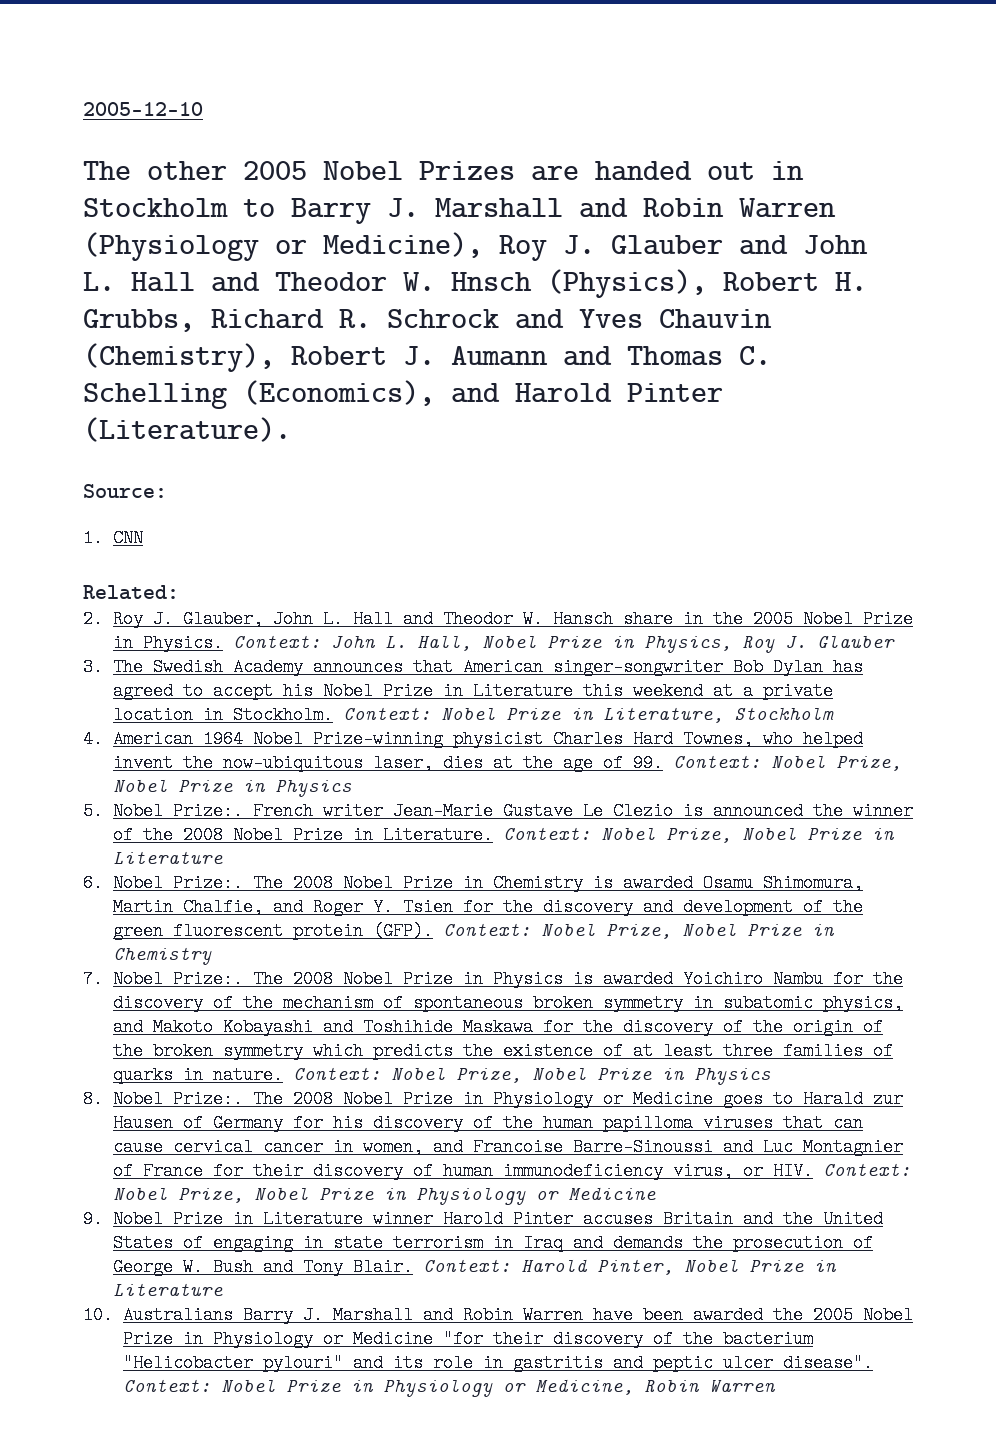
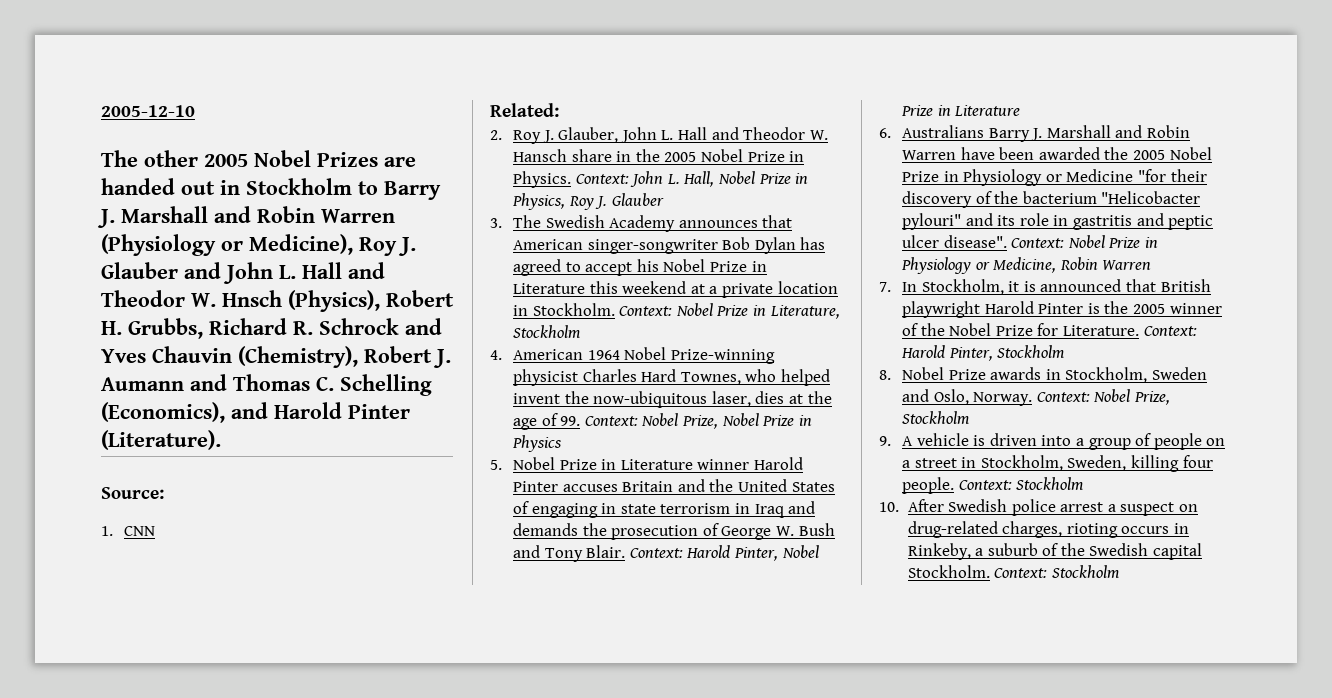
- 5. Nobel Prize:. French writer Jean-Marie Gustave Le Clezio is announced the winner of the 2008 Nobel Prize in Literature. Context: Nobel Prize, Nobel Prize in Literature
- 6. Nobel Prize:. The 2008 Nobel Prize in Chemistry is awarded Osamu Shimomura, Martin Chalfie, and Roger Y. Tsien for the discovery and development of the green fluorescent protein (GFP). Context: Nobel Prize, Nobel Prize in Chemistry
- 7. Nobel Prize:. The 2008 Nobel Prize in Physics is awarded Yoichiro Nambu for the discovery of the mechanism of spontaneous broken symmetry in subatomic physics, and Makoto Kobayashi and Toshihide Maskawa for the discovery of the origin of the broken symmetry which predicts the existence of at least three families of quarks in nature. Context: Nobel Prize, Nobel Prize in Physics
- 8. Nobel Prize:. The 2008 Nobel Prize in Physiology or Medicine goes to Harald zur Hausen of Germany for his discovery of the human papilloma viruses that can cause cervical cancer in women, and Francoise Barre-Sinoussi and Luc Montagnier of France for their discovery of human immunodeficiency virus, or HIV. Context: Nobel Prize, Nobel Prize in Physiology or Medicine
- 9. Nobel Prize in Literature winner Harold Pinter accuses Britain and the United States of engaging in state terrorism in Iraq and demands the prosecution of George W. Bush and Tony Blair.
+ 5. Nobel Prize in Literature winner Harold Pinter accuses Britain and the United States of engaging in state terrorism in Iraq and demands the prosecution of George W. Bush and Tony Blair.
- 10. Australians Barry J. Marshall and Robin Warren have been awarded the 2005 Nobel Prize in Physiology or Medicine "for their discovery of the bacterium "Helicobacter pylouri" and its role in gastritis and peptic ulcer disease".
+ 6. Australians Barry J. Marshall and Robin Warren have been awarded the 2005 Nobel Prize in Physiology or Medicine "for their discovery of the bacterium "Helicobacter pylouri" and its role in gastritis and peptic ulcer disease".
+ 7. In Stockholm, it is announced that British playwright Harold Pinter is the 2005 winner of the Nobel Prize for Literature. Context: Harold Pinter, Stockholm
+ 8. Nobel Prize awards in Stockholm, Sweden and Oslo, Norway. Context: Nobel Prize, Stockholm
+ 9. A vehicle is driven into a group of people on a street in Stockholm, Sweden, killing four people. Context: Stockholm
+ 10. After Swedish police arrest a suspect on drug-related charges, rioting occurs in Rinkeby, a suburb of the Swedish capital Stockholm. Context: Stockholm

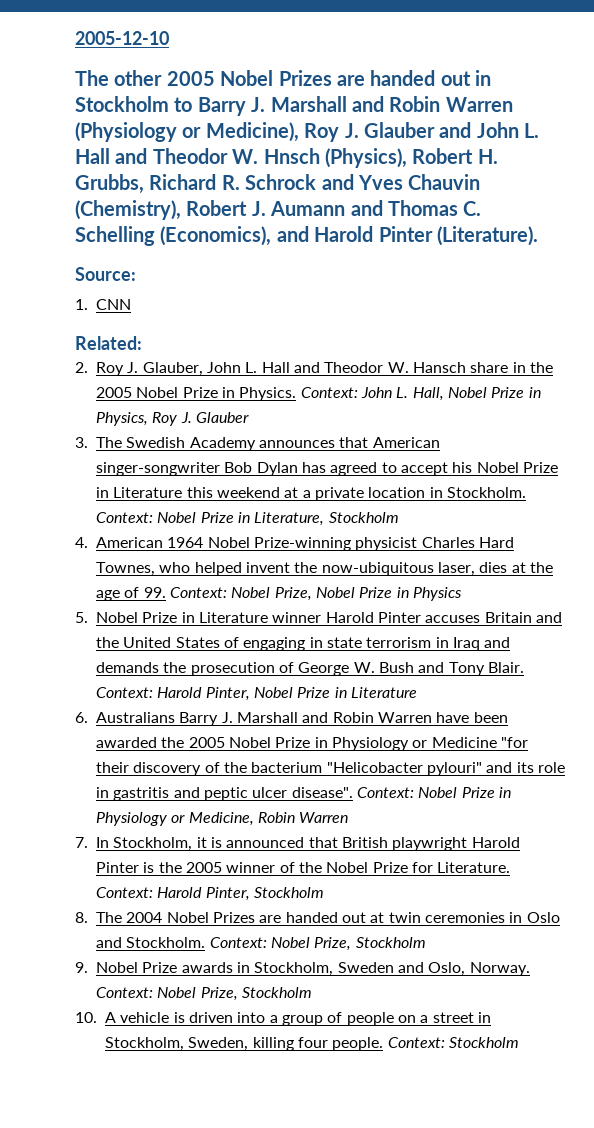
- 8. Nobel Prize awards in Stockholm, Sweden and Oslo, Norway.
+ 8. The 2004 Nobel Prizes are handed out at twin ceremonies in Oslo and Stockholm. Context: Nobel Prize, Stockholm
+ 9. Nobel Prize awards in Stockholm, Sweden and Oslo, Norway.
- 9. A vehicle is driven into a group of people on a street in Stockholm, Sweden, killing four people.
+ 10. A vehicle is driven into a group of people on a street in Stockholm, Sweden, killing four people.
- 10. After Swedish police arrest a suspect on drug-related charges, rioting occurs in Rinkeby, a suburb of the Swedish capital Stockholm. Context: Stockholm

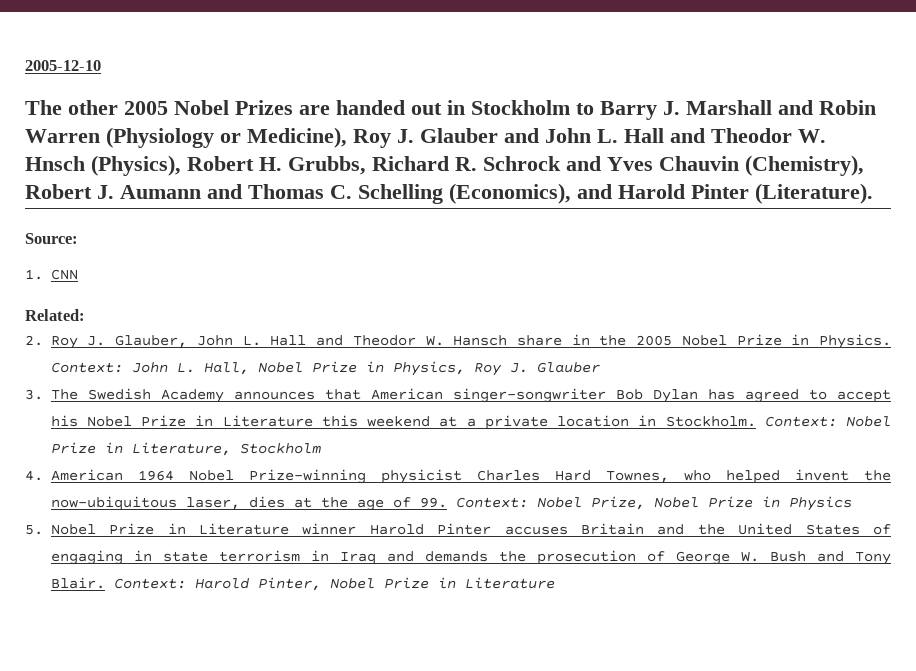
- 6. Australians Barry J. Marshall and Robin Warren have been awarded the 2005 Nobel Prize in Physiology or Medicine "for their discovery of the bacterium "Helicobacter pylouri" and its role in gastritis and peptic ulcer disease". Context: Nobel Prize in Physiology or Medicine, Robin Warren
- 7. In Stockholm, it is announced that British playwright Harold Pinter is the 2005 winner of the Nobel Prize for Literature. Context: Harold Pinter, Stockholm
- 8. The 2004 Nobel Prizes are handed out at twin ceremonies in Oslo and Stockholm. Context: Nobel Prize, Stockholm
- 9. Nobel Prize awards in Stockholm, Sweden and Oslo, Norway. Context: Nobel Prize, Stockholm
- 10. A vehicle is driven into a group of people on a street in Stockholm, Sweden, killing four people. Context: Stockholm

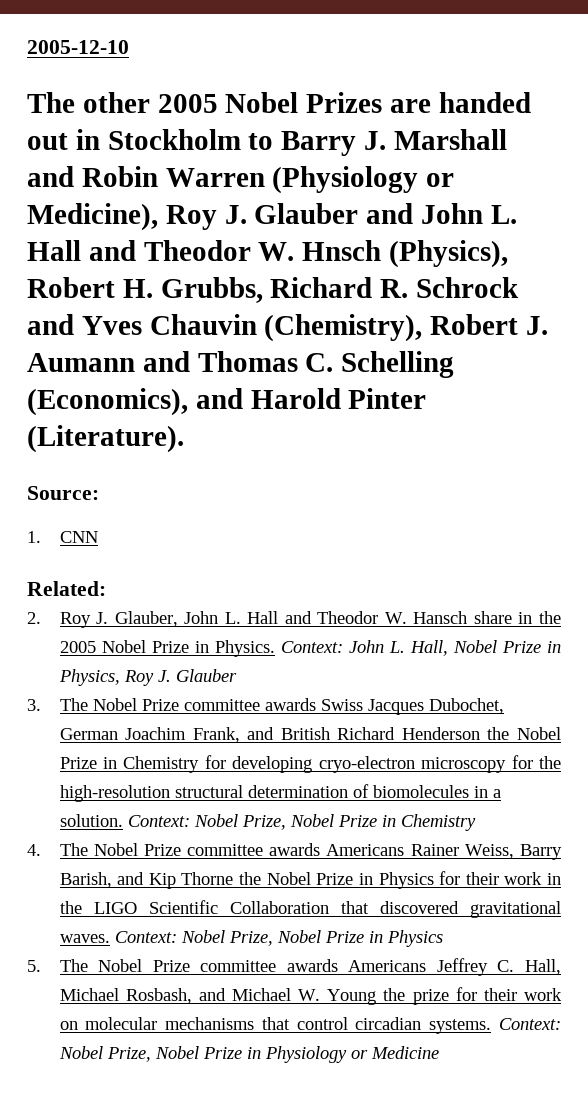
- 3. The Swedish Academy announces that American singer-songwriter Bob Dylan has agreed to accept his Nobel Prize in Literature this weekend at a private location in Stockholm. Context: Nobel Prize in Literature, Stockholm
- 4. American 1964 Nobel Prize-winning physicist Charles Hard Townes, who helped invent the now-ubiquitous laser, dies at the age of 99. Context: Nobel Prize, Nobel Prize in Physics
+ 3. The Nobel Prize committee awards Swiss Jacques Dubochet, German Joachim Frank, and British Richard Henderson the Nobel Prize in Chemistry for developing cryo-electron microscopy for the high-resolution structural determination of biomolecules in a solution. Context: Nobel Prize, Nobel Prize in Chemistry
+ 4. The Nobel Prize committee awards Americans Rainer Weiss, Barry Barish, and Kip Thorne the Nobel Prize in Physics for their work in the LIGO Scientific Collaboration that discovered gravitational waves. Context: Nobel Prize, Nobel Prize in Physics
- 5. Nobel Prize in Literature winner Harold Pinter accuses Britain and the United States of engaging in state terrorism in Iraq and demands the prosecution of George W. Bush and Tony Blair. Context: Harold Pinter, Nobel Prize in Literature
+ 5. The Nobel Prize committee awards Americans Jeffrey C. Hall, Michael Rosbash, and Michael W. Young the prize for their work on molecular mechanisms that control circadian systems. Context: Nobel Prize, Nobel Prize in Physiology or Medicine

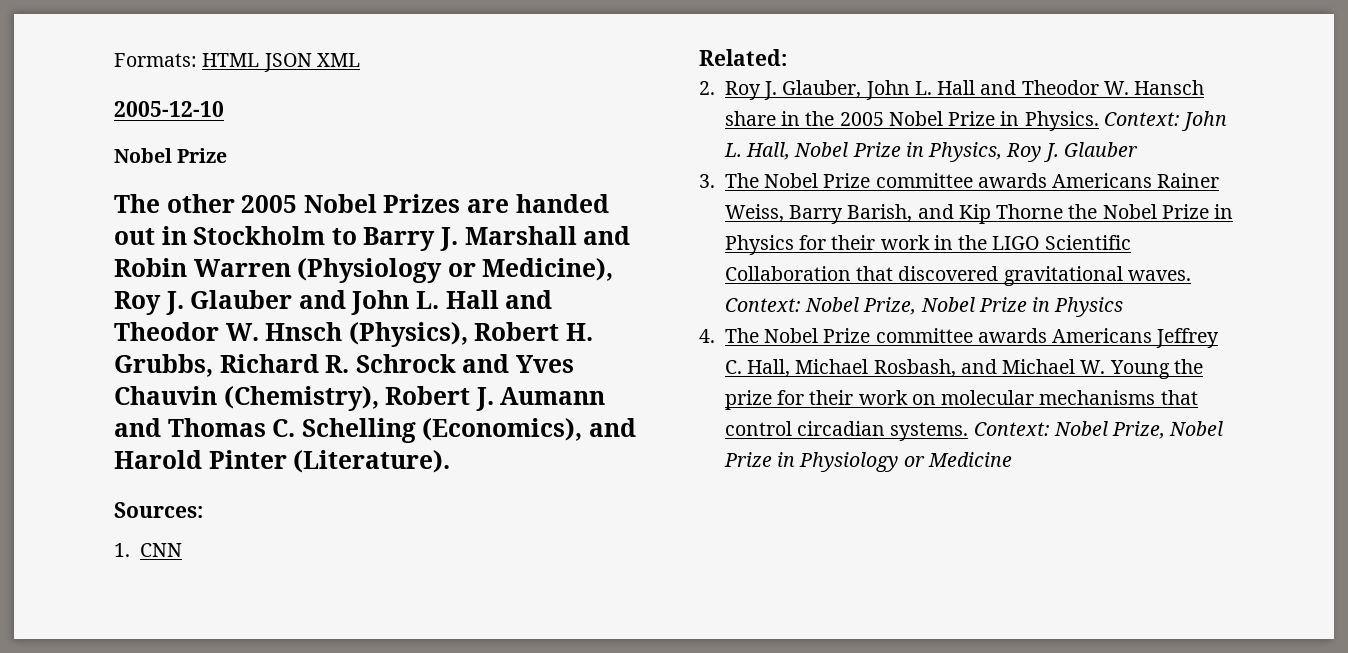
+ Formats: HTML JSON XML
  2005-12-10
+ Nobel Prize
- Source:
+ Sources:
- 3. The Nobel Prize committee awards Swiss Jacques Dubochet, German Joachim Frank, and British Richard Henderson the Nobel Prize in Chemistry for developing cryo-electron microscopy for the high-resolution structural determination of biomolecules in a solution. Context: Nobel Prize, Nobel Prize in Chemistry
- 4. The Nobel Prize committee awards Americans Rainer Weiss, Barry Barish, and Kip Thorne the Nobel Prize in Physics for their work in the LIGO Scientific Collaboration that discovered gravitational waves.
+ 3. The Nobel Prize committee awards Americans Rainer Weiss, Barry Barish, and Kip Thorne the Nobel Prize in Physics for their work in the LIGO Scientific Collaboration that discovered gravitational waves.
- 5. The Nobel Prize committee awards Americans Jeffrey C. Hall, Michael Rosbash, and Michael W. Young the prize for their work on molecular mechanisms that control circadian systems.
+ 4. The Nobel Prize committee awards Americans Jeffrey C. Hall, Michael Rosbash, and Michael W. Young the prize for their work on molecular mechanisms that control circadian systems.

